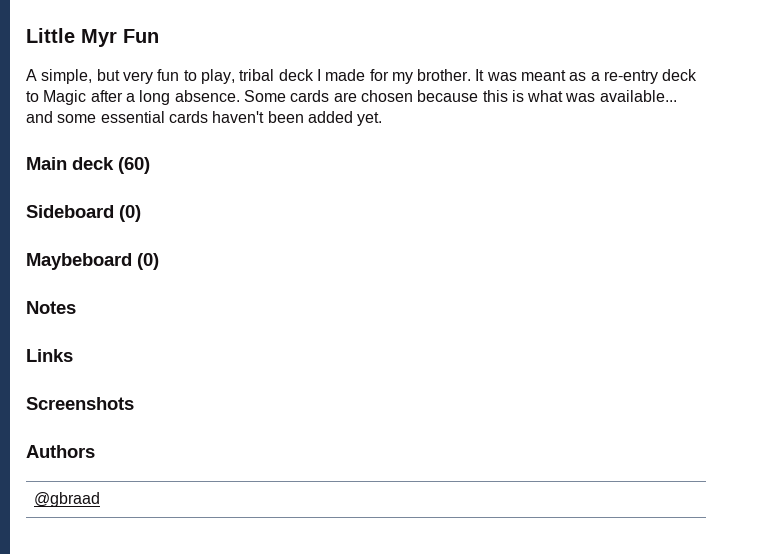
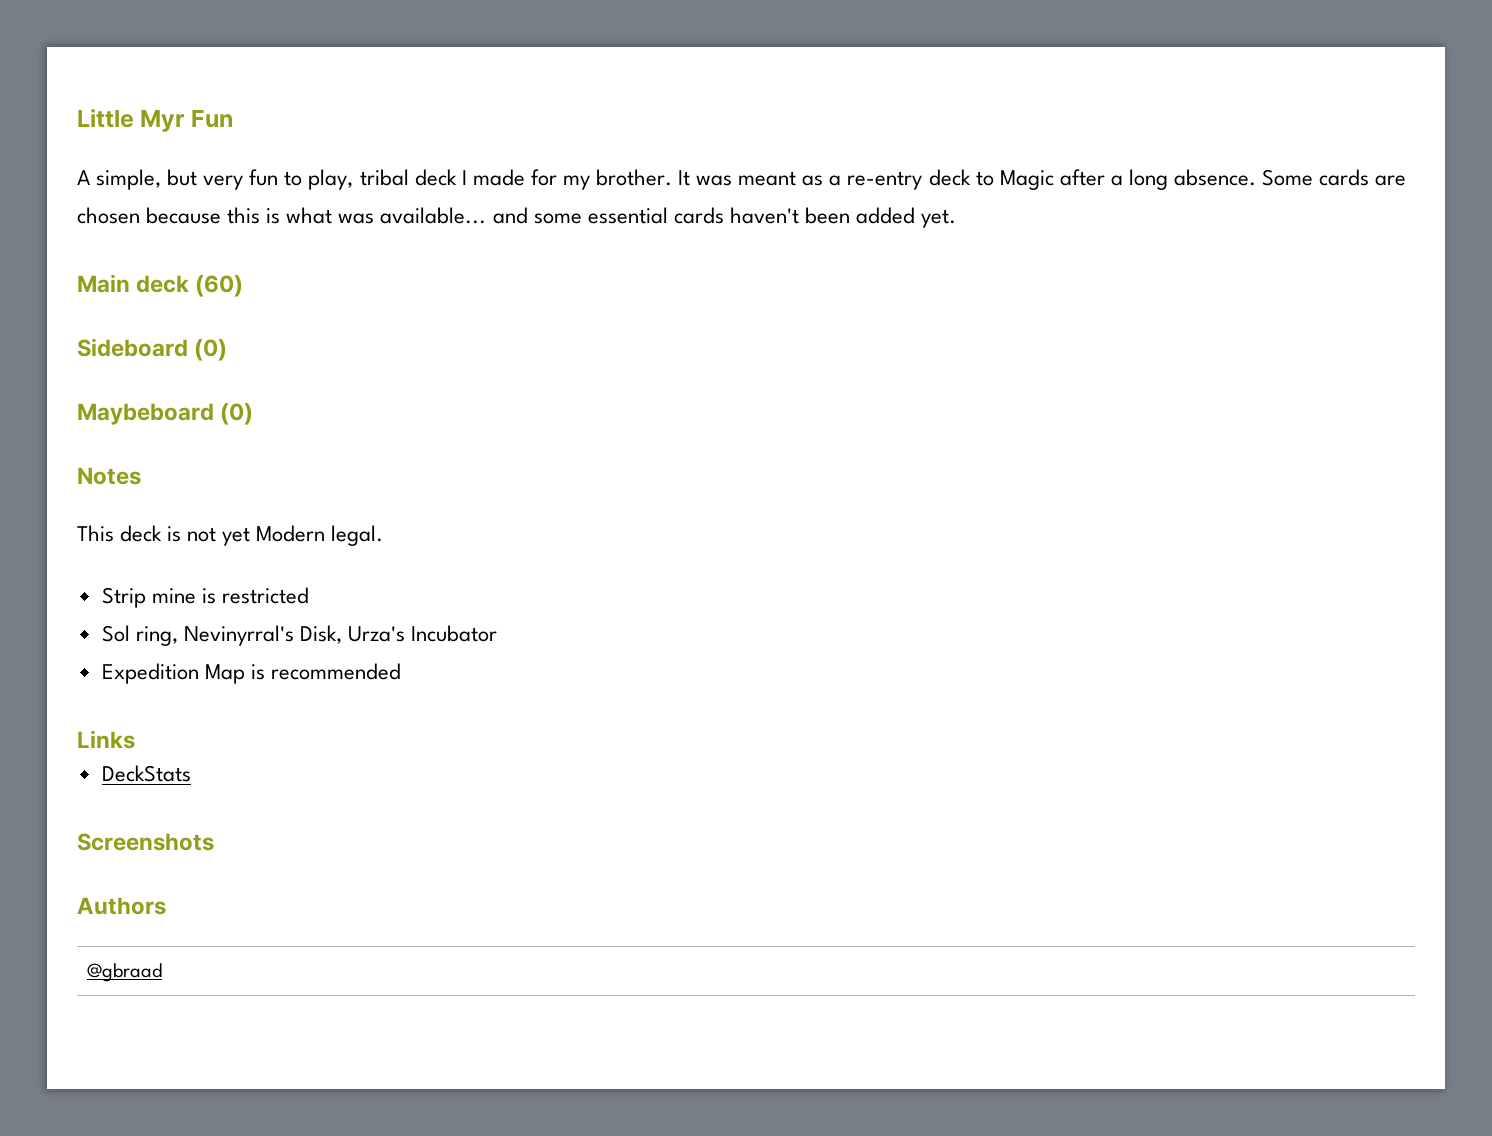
+ This deck is not yet Modern legal.
+ Strip mine is restricted
+ Sol ring, Nevinyrral's Disk, Urza's Incubator
+ Expedition Map is recommended
+ DeckStats

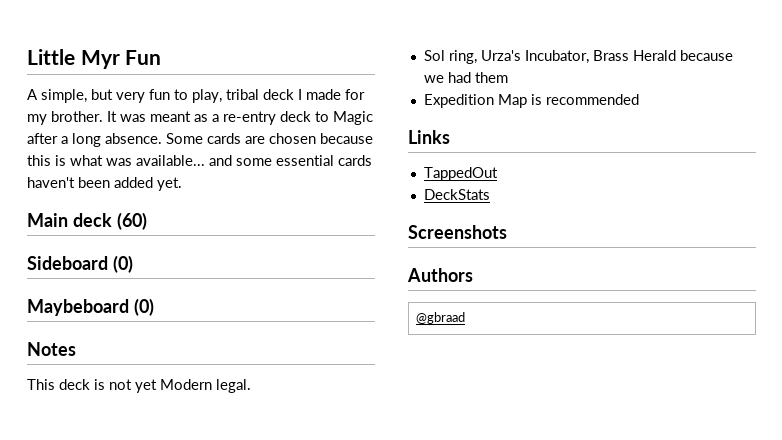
- Strip mine is restricted
- Sol ring, Nevinyrral's Disk, Urza's Incubator
+ Sol ring, Urza's Incubator, Brass Herald because we had them
+ TappedOut

